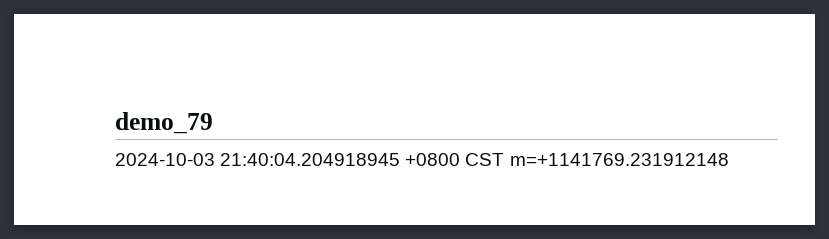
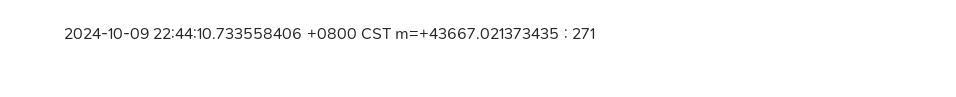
- demo_79
- 2024-10-03 21:40:04.204918945 +0800 CST m=+1141769.231912148
+ 2024-10-09 22:44:10.733558406 +0800 CST m=+43667.021373435 : 271

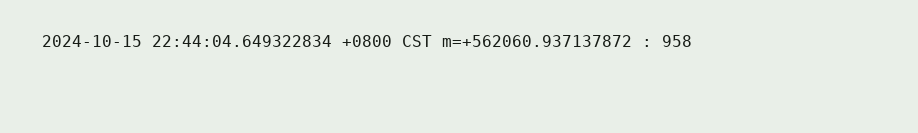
- 2024-10-09 22:44:10.733558406 +0800 CST m=+43667.021373435 : 271
+ 2024-10-15 22:44:04.649322834 +0800 CST m=+562060.937137872 : 958

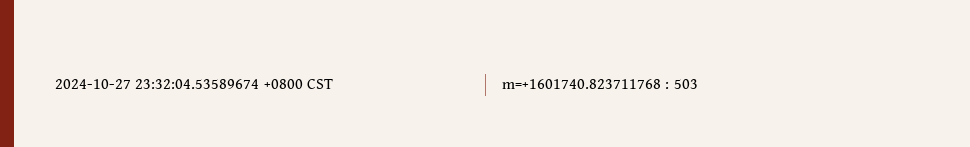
- 2024-10-15 22:44:04.649322834 +0800 CST m=+562060.937137872 : 958
+ 2024-10-27 23:32:04.53589674 +0800 CST m=+1601740.823711768 : 503

